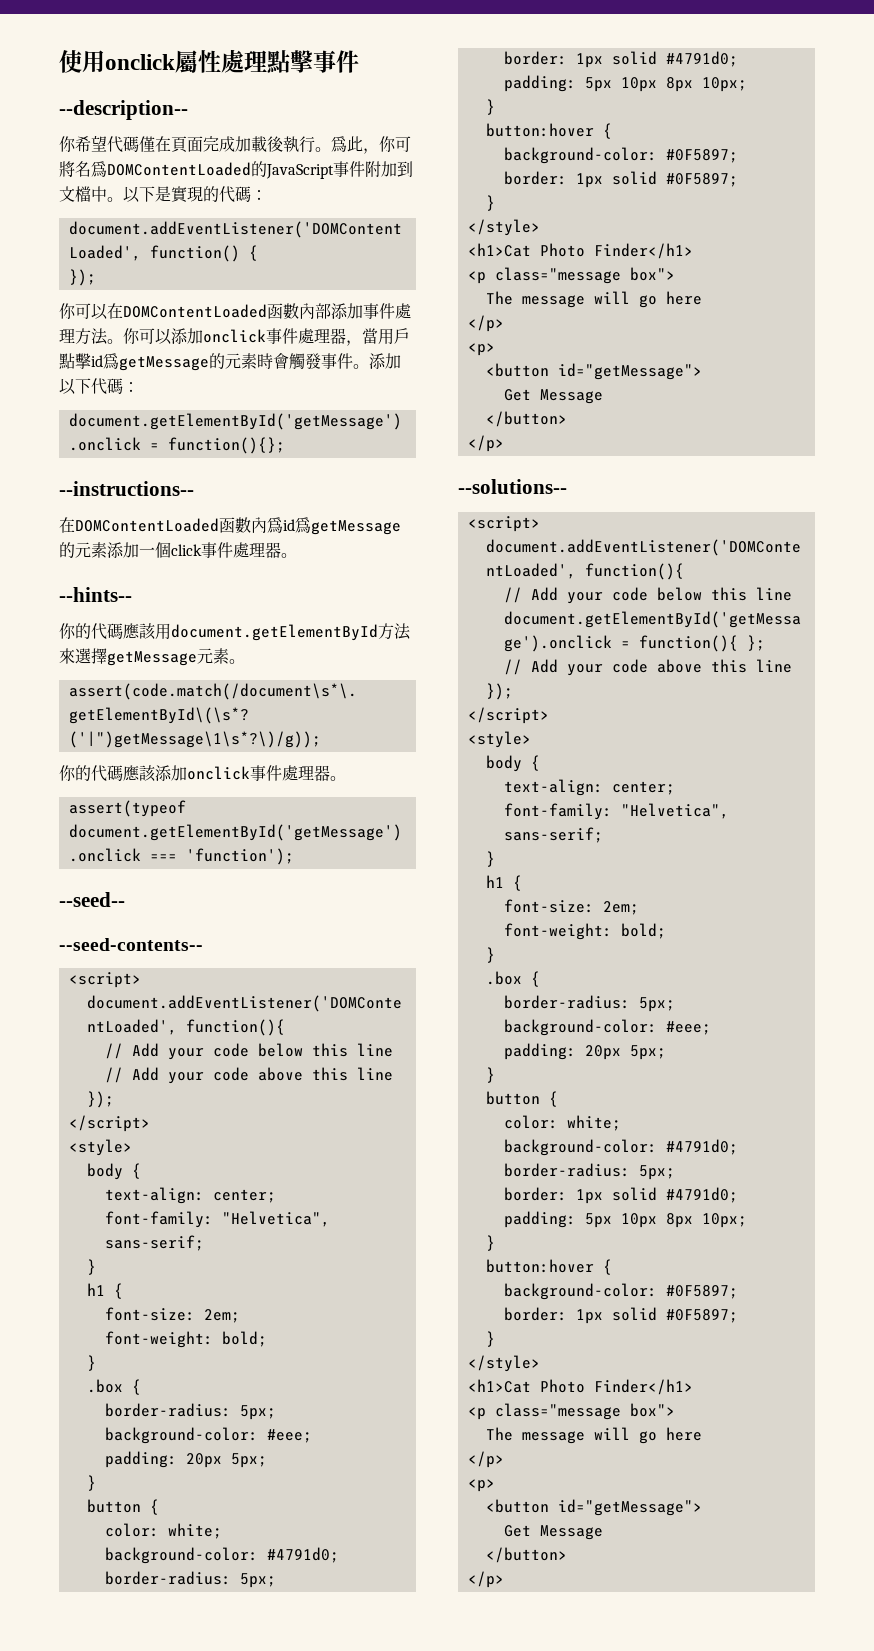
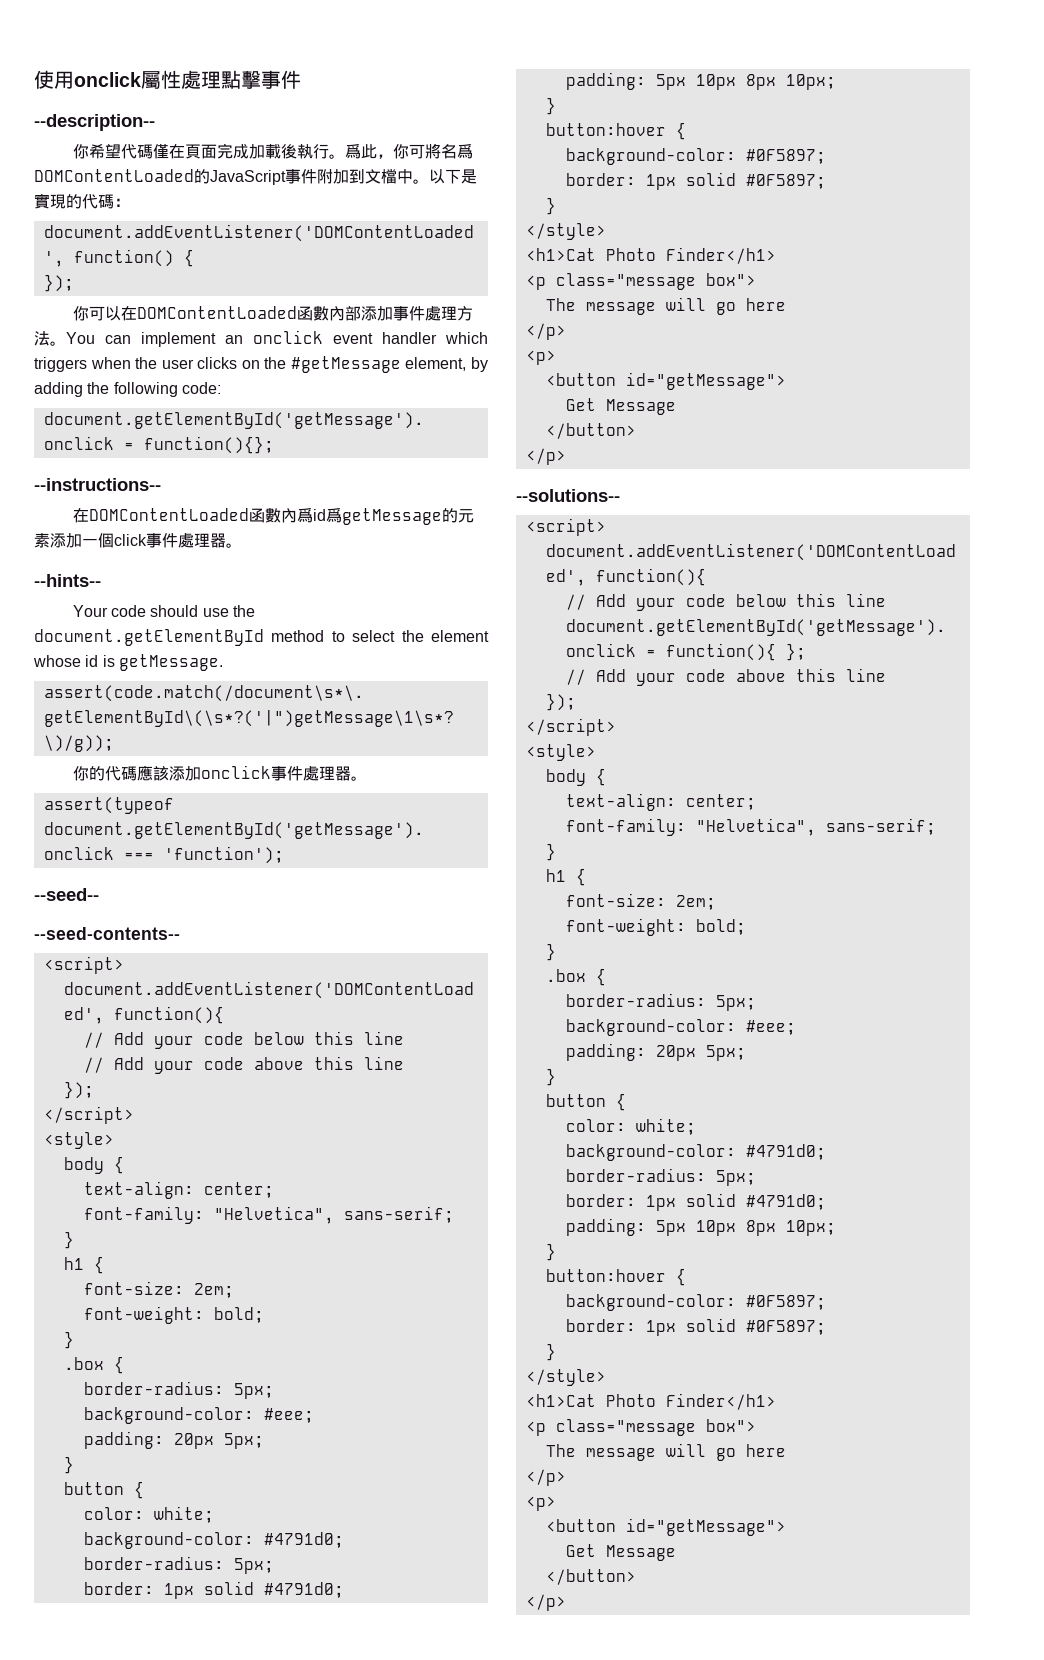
- 你可以添加onclick事件處理器，當用戶點擊id爲getMessage的元素時會觸發事件。添加以下代碼：
+ You can implement an onclick event handler which triggers when the user clicks on the #getMessage element, by adding the following code:
- 你的代碼應該用document.getElementById方法來選擇getMessage元素。
+ Your code should use the document.getElementById method to select the element whose id is getMessage.

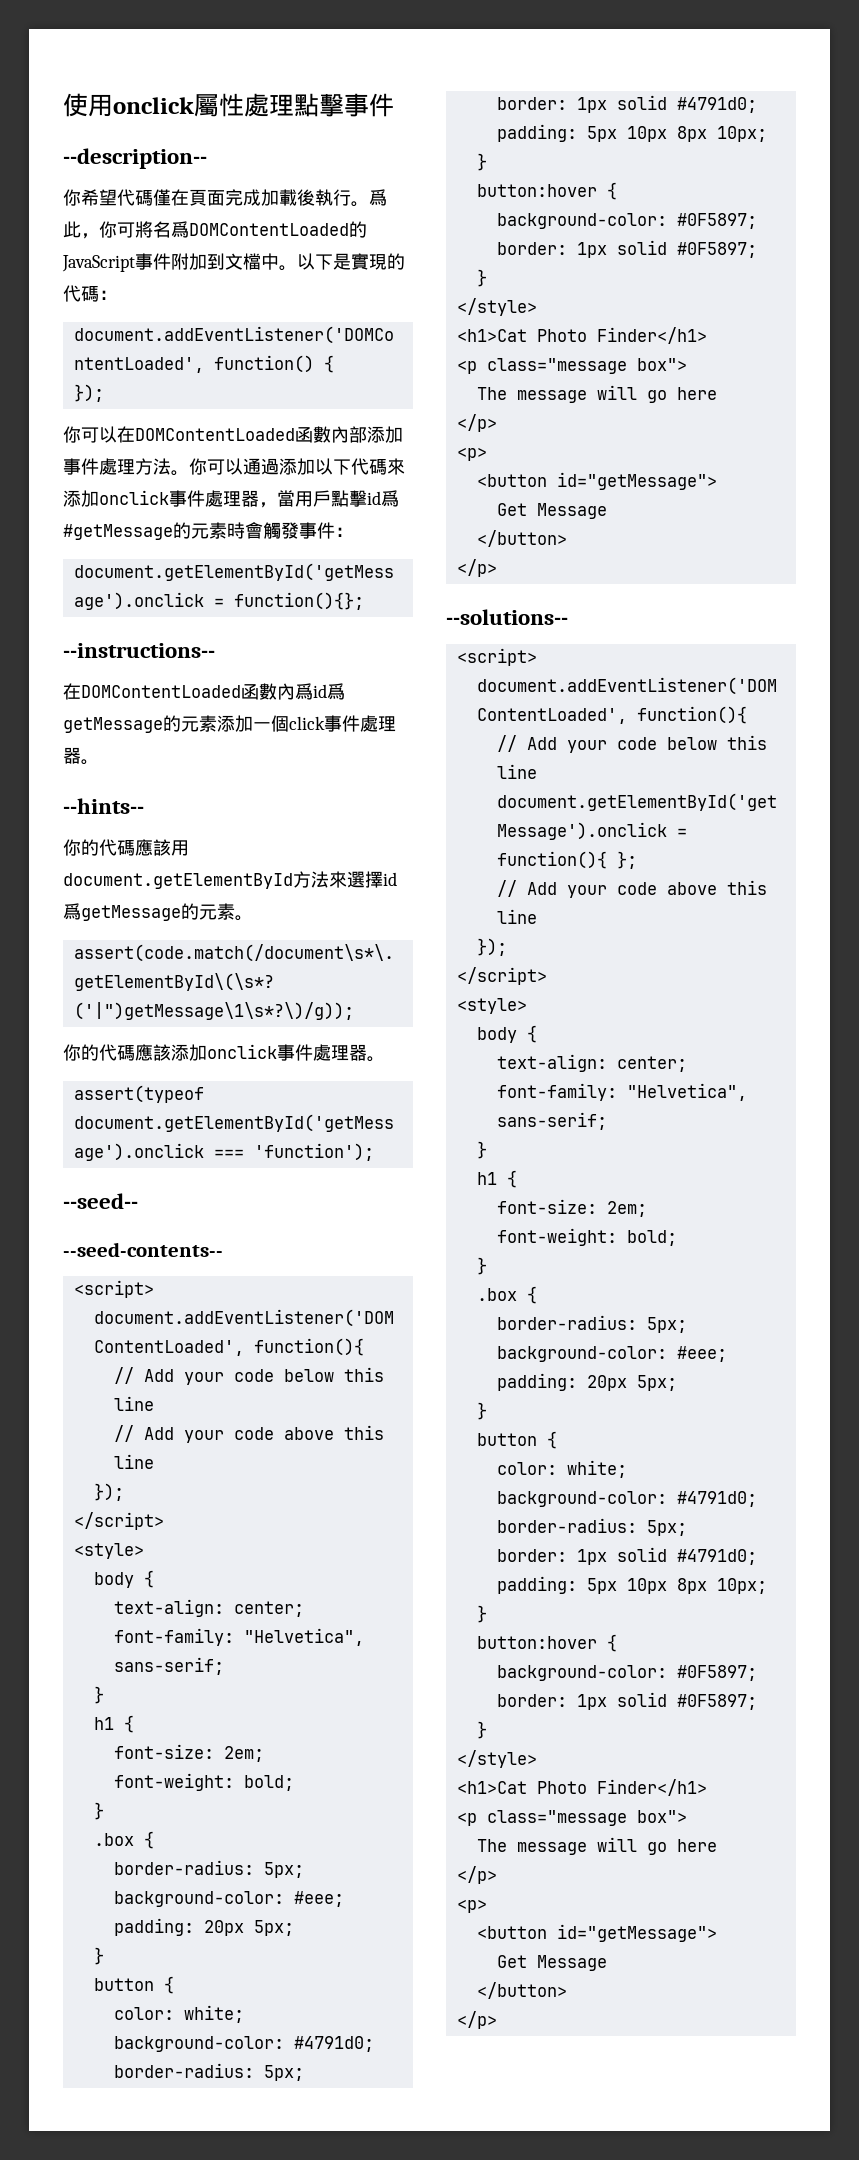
- You can implement an onclick event handler which triggers when the user clicks on the #getMessage element, by adding the following code:
+ 你可以通過添加以下代碼來添加onclick事件處理器，當用戶點擊id爲#getMessage的元素時會觸發事件：
- Your code should use the document.getElementById method to select the element whose id is getMessage.
+ 你的代碼應該用document.getElementById方法來選擇id爲getMessage的元素。

